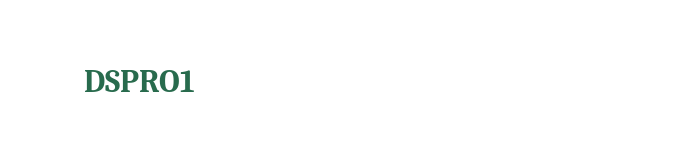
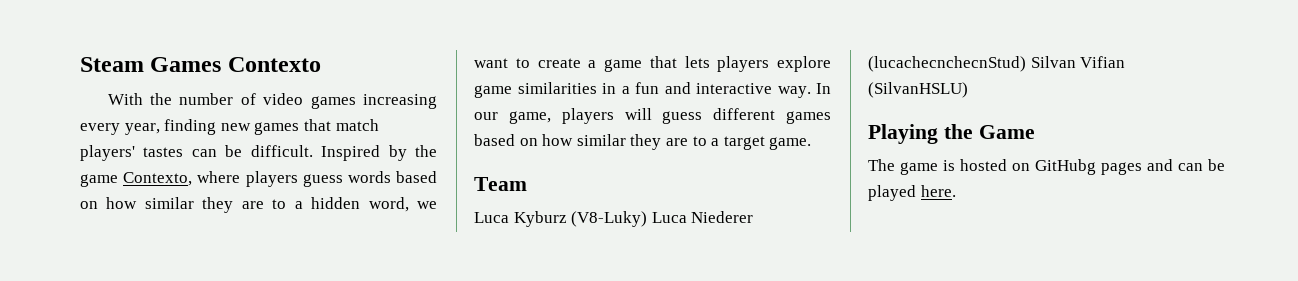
- DSPRO1
+ Steam Games Contexto
+ With the number of video games increasing every year, finding new games that match players' tastes can be difficult. Inspired by the game Contexto, where players guess words based on how similar they are to a hidden word, we want to create a game that lets players explore game similarities in a fun and interactive way. In our game, players will guess different games based on how similar they are to a target game.
+ Team
+ Luca Kyburz (V8-Luky) Luca Niederer (lucachecnchecnStud) Silvan Vifian (SilvanHSLU)
+ Playing the Game
+ The game is hosted on GitHubg pages and can be played here.

